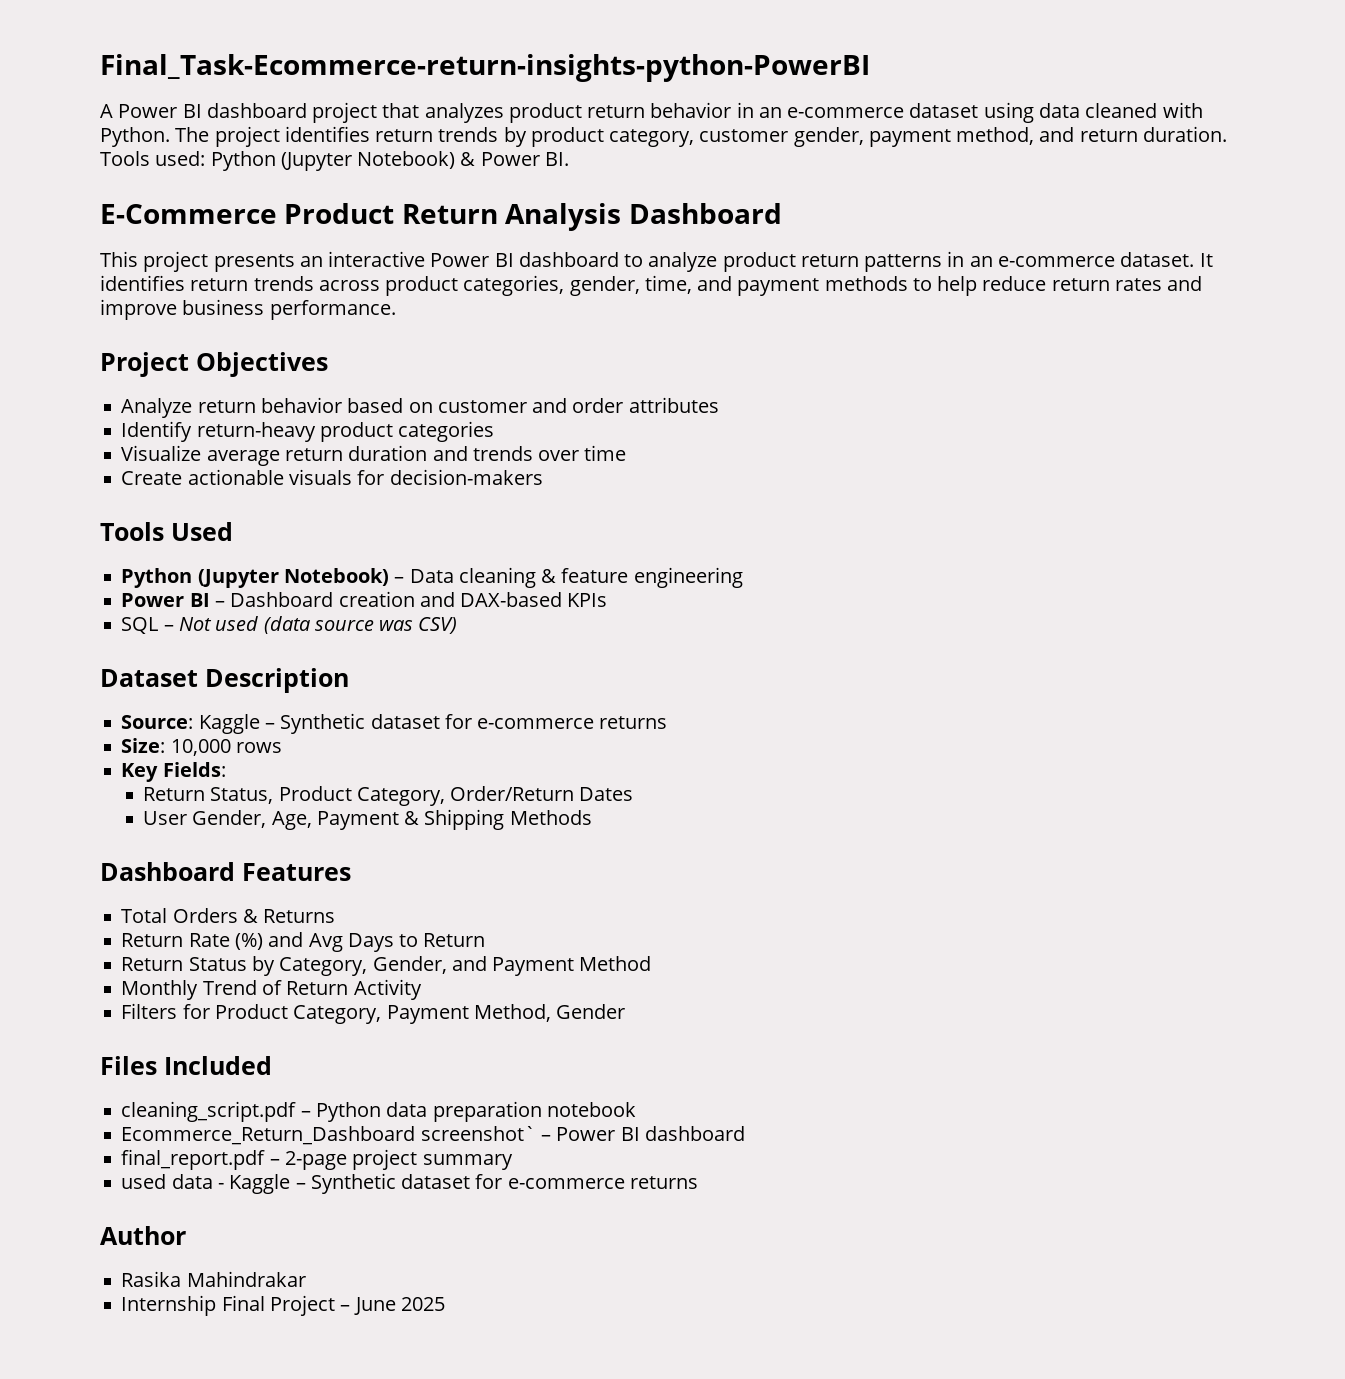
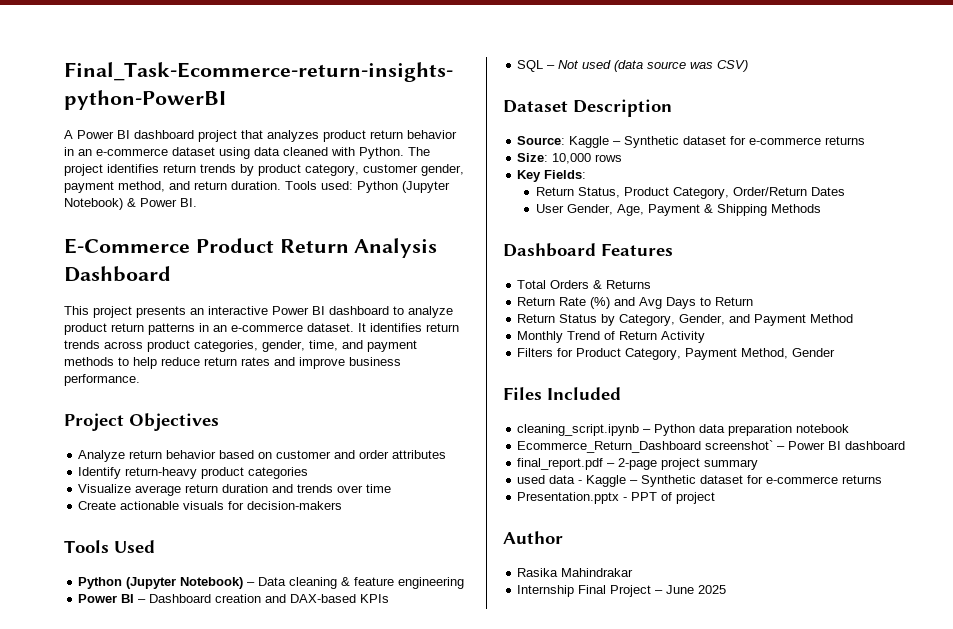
- cleaning_script.pdf – Python data preparation notebook
+ cleaning_script.ipynb – Python data preparation notebook
+ Presentation.pptx - PPT of project

